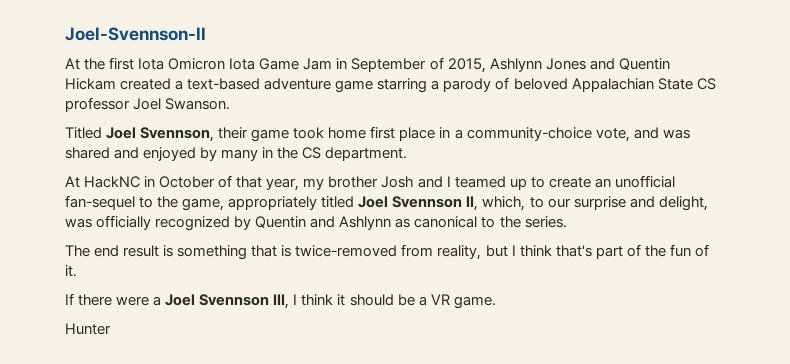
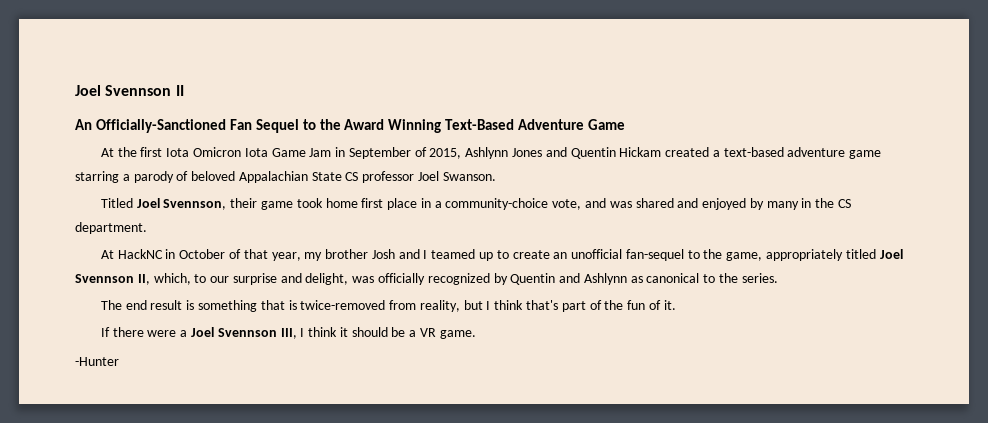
- Joel-Svennson-II
+ Joel Svennson II
+ An Officially-Sanctioned Fan Sequel to the Award Winning Text-Based Adventure Game
- Hunter
+ -Hunter

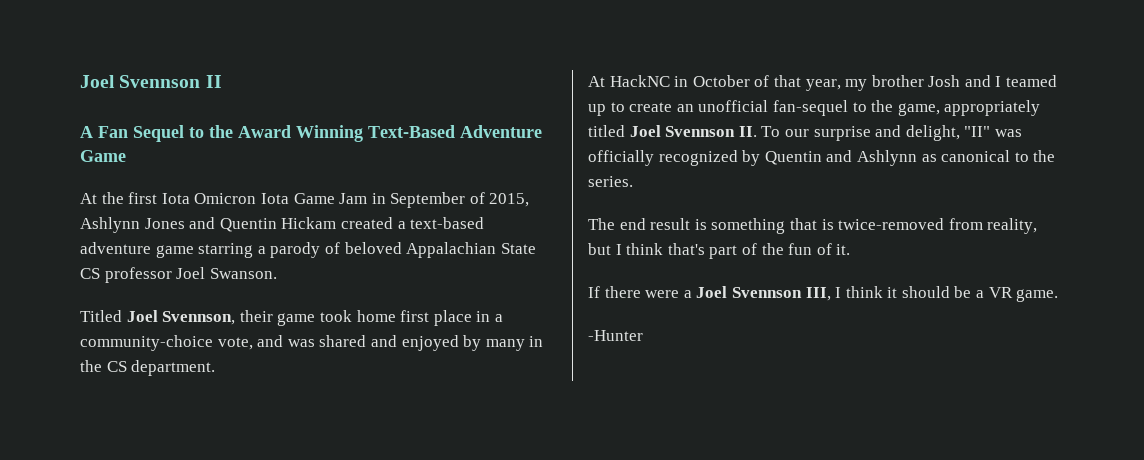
- An Officially-Sanctioned Fan Sequel to the Award Winning Text-Based Adventure Game
+ A Fan Sequel to the Award Winning Text-Based Adventure Game
- At HackNC in October of that year, my brother Josh and I teamed up to create an unofficial fan-sequel to the game, appropriately titled Joel Svennson II, which, to our surprise and delight, was officially recognized by Quentin and Ashlynn as canonical to the series.
+ At HackNC in October of that year, my brother Josh and I teamed up to create an unofficial fan-sequel to the game, appropriately titled Joel Svennson II. To our surprise and delight, "II" was officially recognized by Quentin and Ashlynn as canonical to the series.

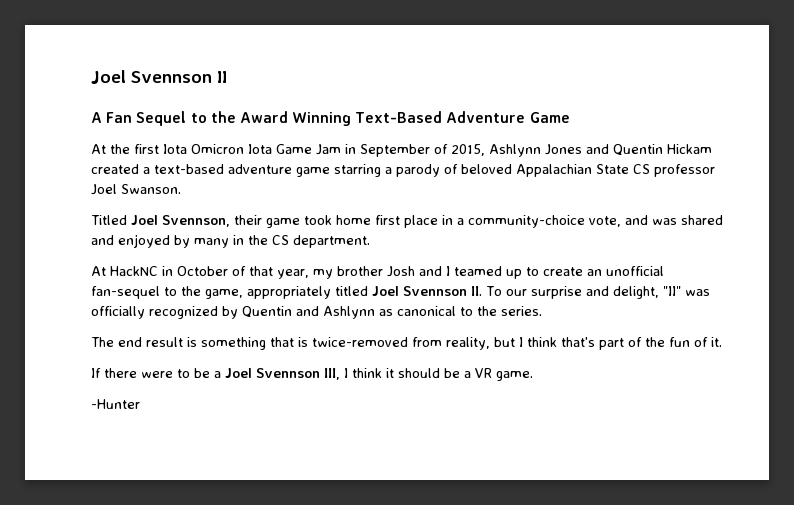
- If there were a Joel Svennson III, I think it should be a VR game.
+ If there were to be a Joel Svennson III, I think it should be a VR game.

